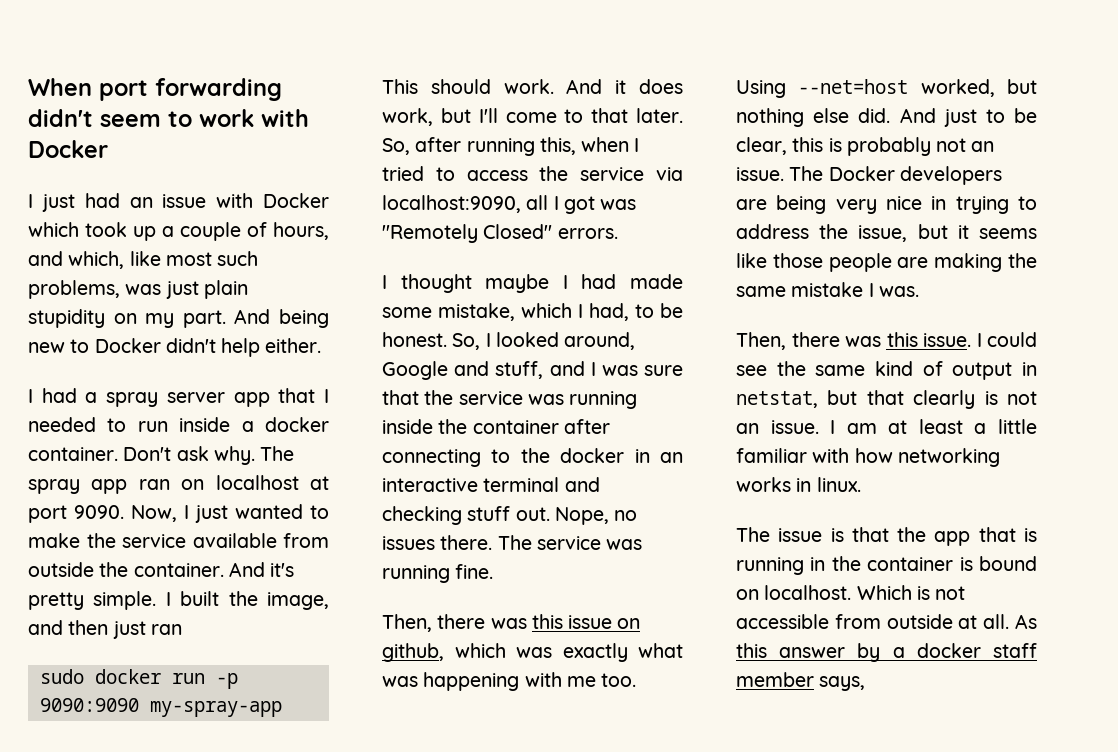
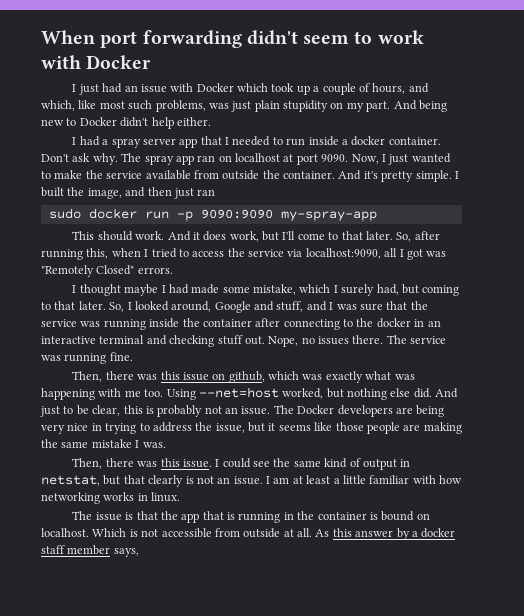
- I thought maybe I had made some mistake, which I had, to be honest.
+ I thought maybe I had made some mistake, which I surely had, but coming to that later.

